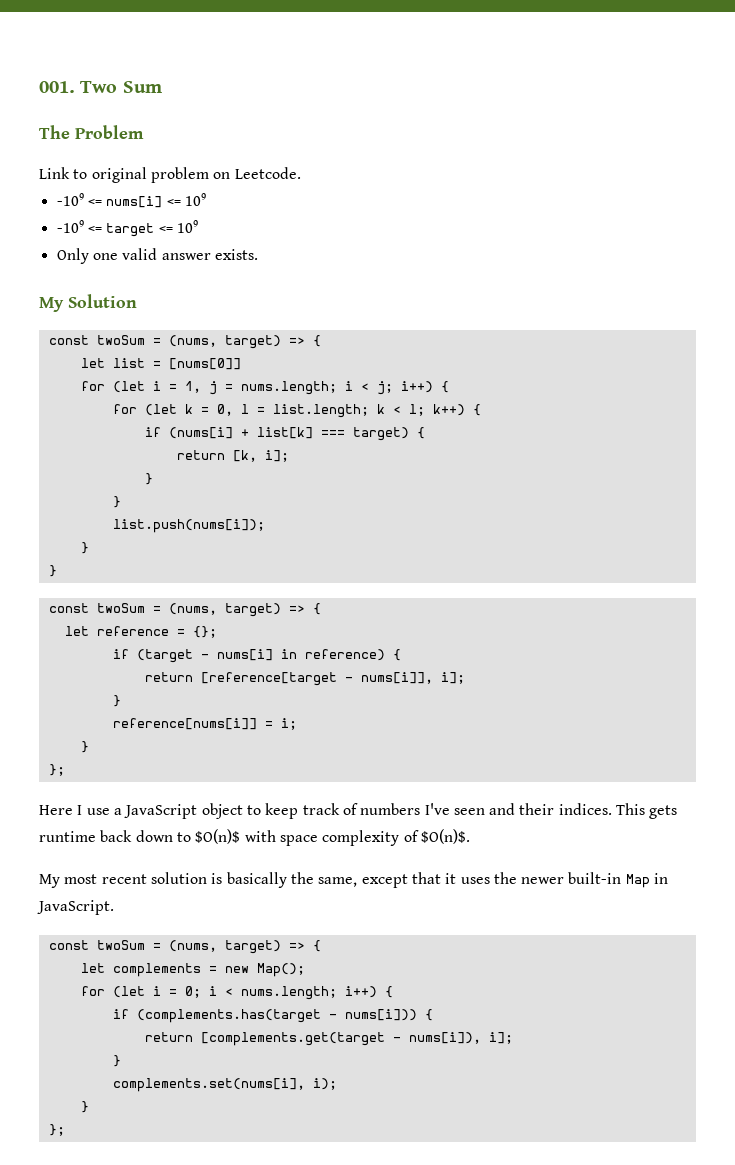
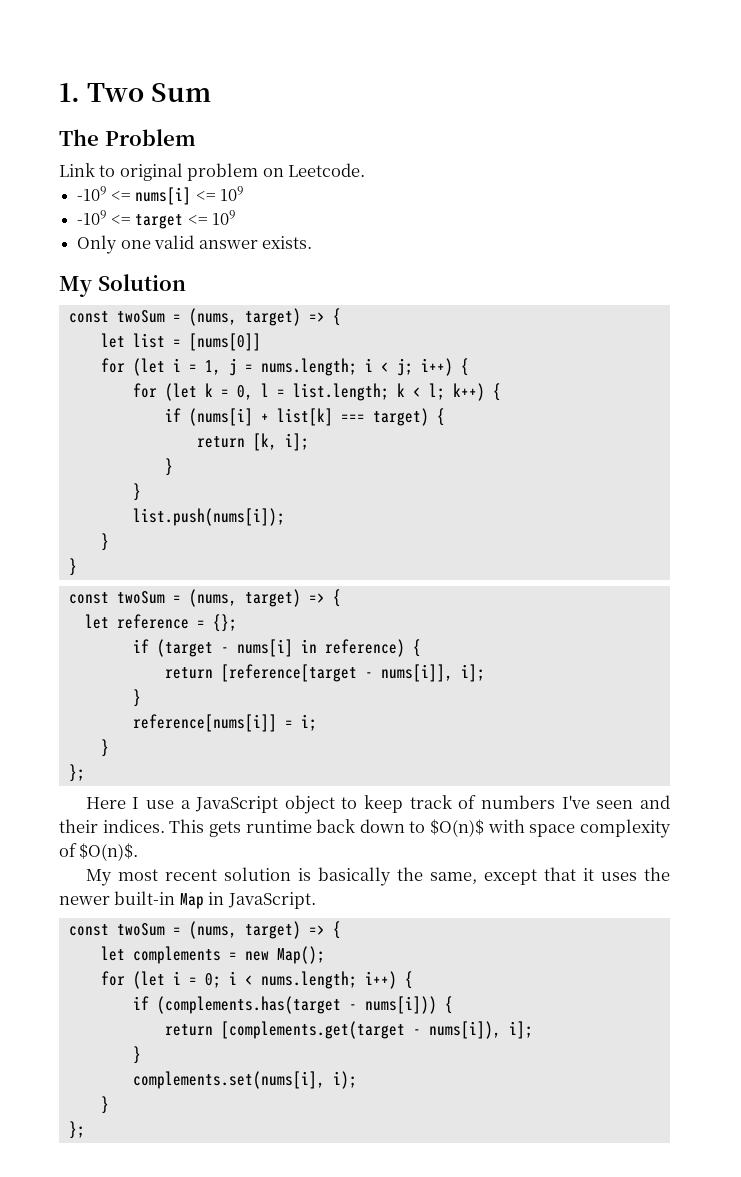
- 001. Two Sum
+ 1. Two Sum

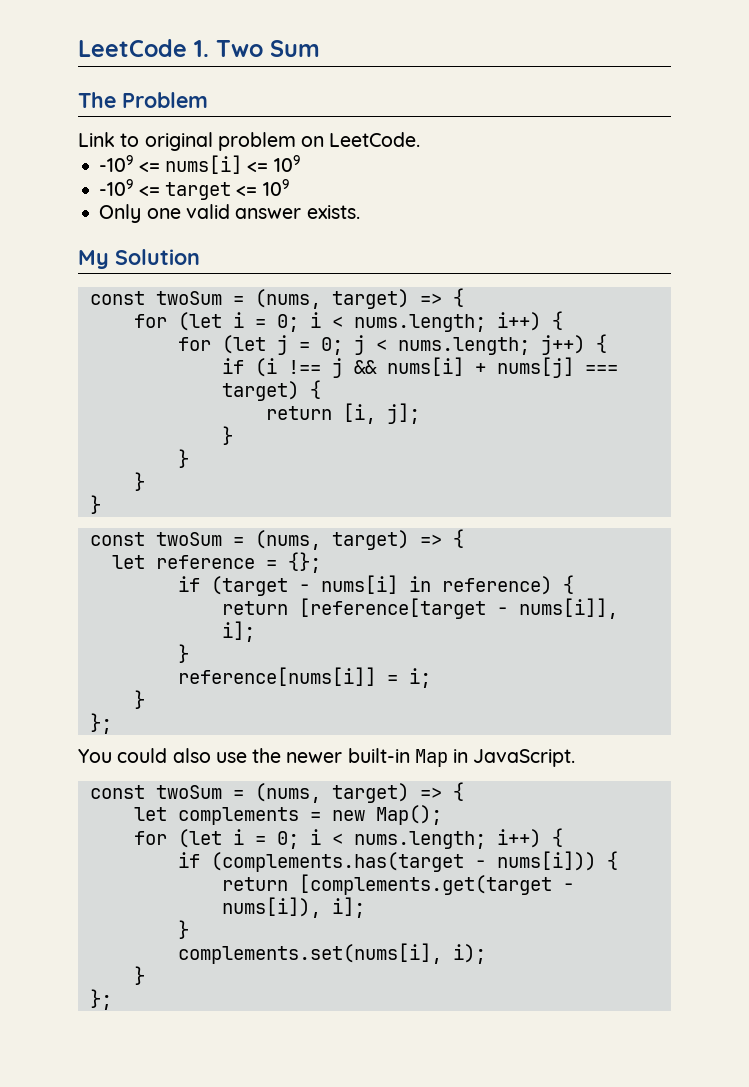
- 1. Two Sum
+ LeetCode 1. Two Sum
- Link to original problem on Leetcode.
+ Link to original problem on LeetCode.
  My Solution
  const twoSum = (nums, target) => {
- let list = [nums[0]]
- for (let i = 1, j = nums.length; i < j; i++) {
+ for (let i = 0; i < nums.length; i++) {
- for (let k = 0, l = list.length; k < l; k++) {
- if (nums[i] + list[k] === target) {
+ for (let j = 0; j < nums.length; j++) {
+ if (i !== j && nums[i] + nums[j] === target) {
- return [k, i];
+ return [i, j];
  }
  }
- list.push(nums[i]);
- Here I use a JavaScript object to keep track of numbers I've seen and their indices. This gets runtime back down to $O(n)$ with space complexity of $O(n)$.
- My most recent solution is basically the same, except that it uses the newer built-in Map in JavaScript.
+ You could also use the newer built-in Map in JavaScript.

